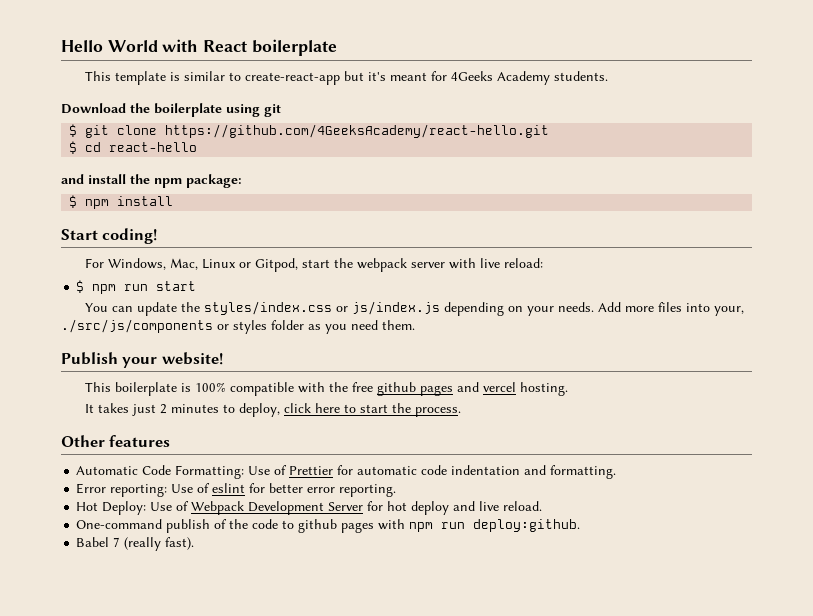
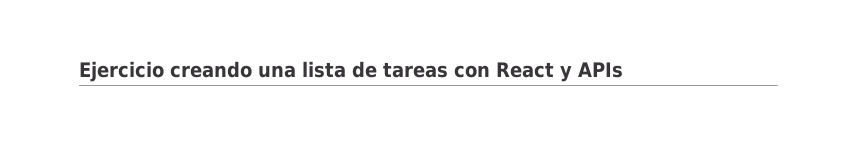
- Hello World with React boilerplate
- This template is similar to create-react-app but it's meant for 4Geeks Academy students.
- Download the boilerplate using git
- $ git clone https://github.com/4GeeksAcademy/react-hello.git
- $ cd react-hello
- and install the npm package:
- $ npm install
- Start coding!
- For Windows, Mac, Linux or Gitpod, start the webpack server with live reload:
- $ npm run start
- You can update the styles/index.css or js/index.js depending on your needs. Add more files into your, ./src/js/components or styles folder as you need them.
- Publish your website!
- This boilerplate is 100% compatible with the free github pages and vercel hosting.
- It takes just 2 minutes to deploy, click here to start the process.
- Other features
- Automatic Code Formatting: Use of Prettier for automatic code indentation and formatting.
- Error reporting: Use of eslint for better error reporting.
- Hot Deploy: Use of Webpack Development Server for hot deploy and live reload.
- One-command publish of the code to github pages with npm run deploy:github.
- Babel 7 (really fast).
+ Ejercicio creando una lista de tareas con React y APIs

